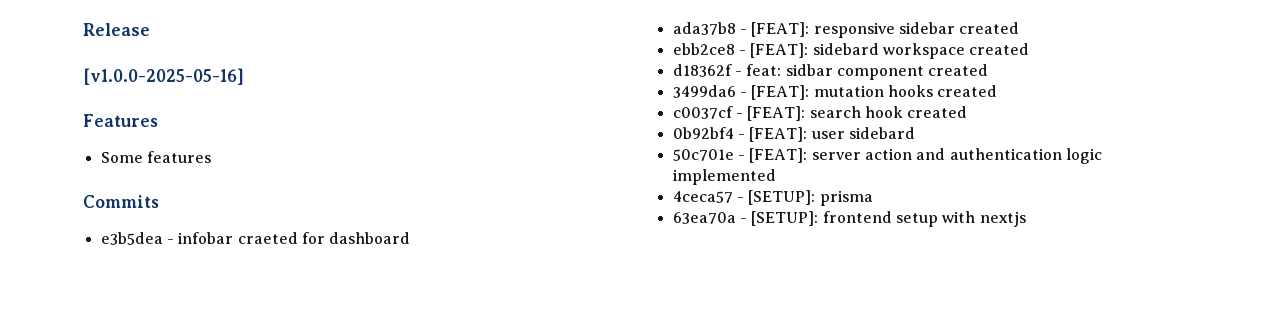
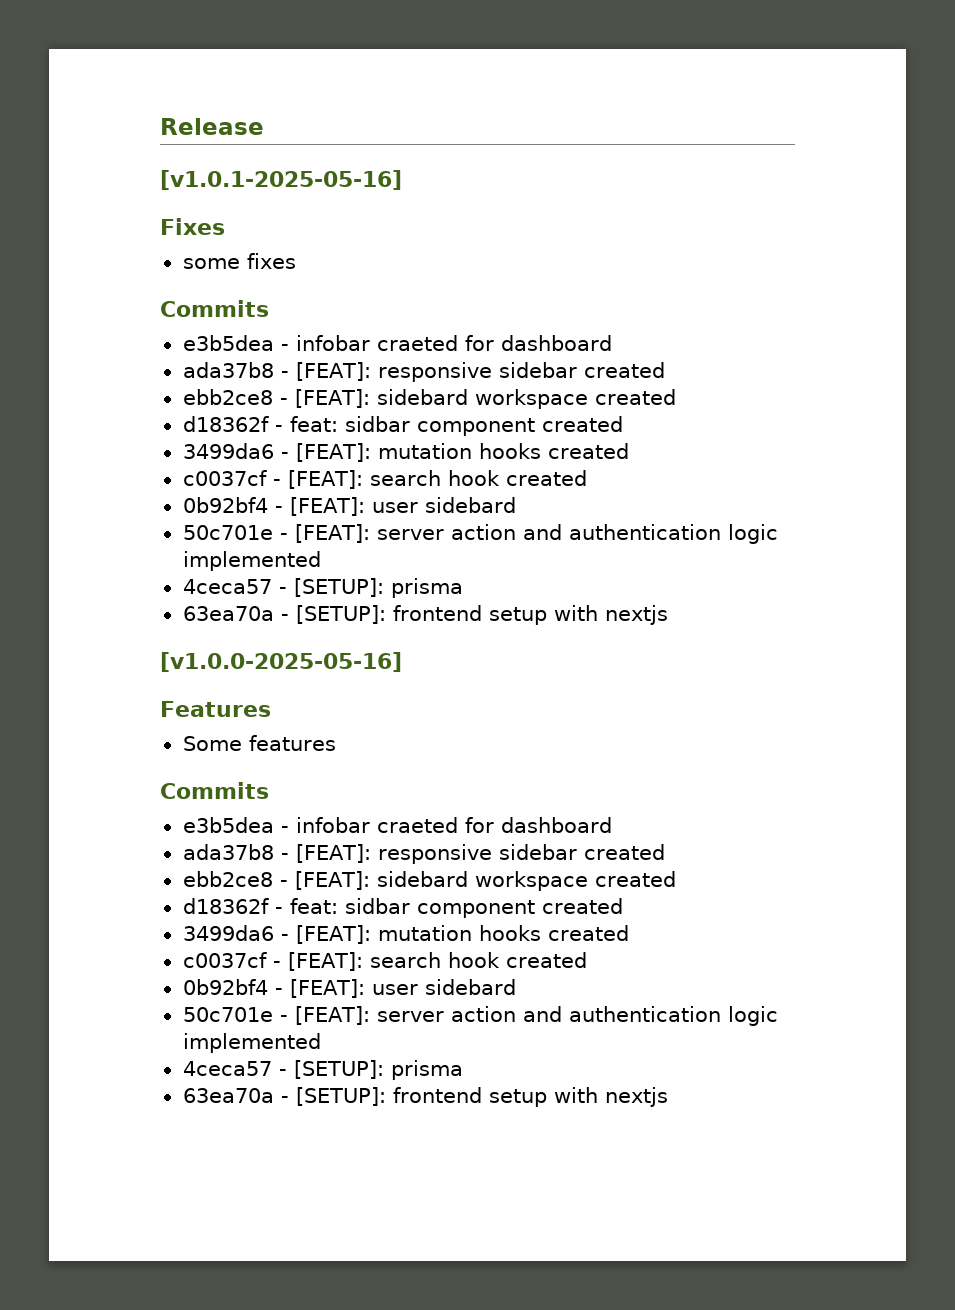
+ [v1.0.1-2025-05-16]
+ Fixes
+ some fixes
+ Commits
+ e3b5dea - infobar craeted for dashboard
+ ada37b8 - [FEAT]: responsive sidebar created
+ ebb2ce8 - [FEAT]: sidebard workspace created
+ d18362f - feat: sidbar component created
+ 3499da6 - [FEAT]: mutation hooks created
+ c0037cf - [FEAT]: search hook created
+ 0b92bf4 - [FEAT]: user sidebard
+ 50c701e - [FEAT]: server action and authentication logic implemented
+ 4ceca57 - [SETUP]: prisma
+ 63ea70a - [SETUP]: frontend setup with nextjs

